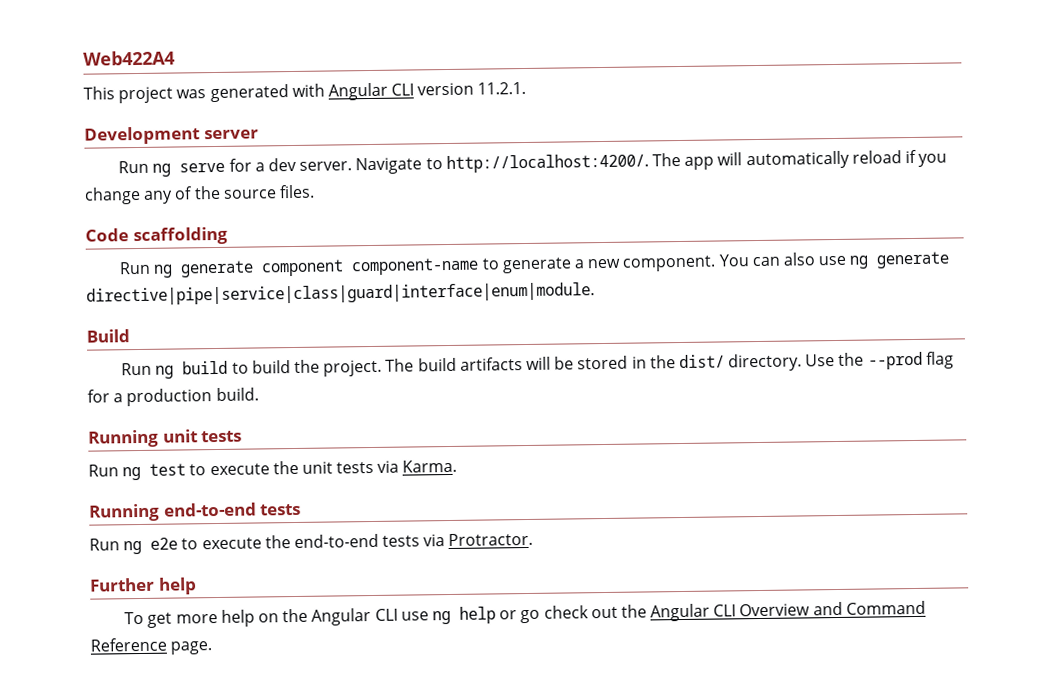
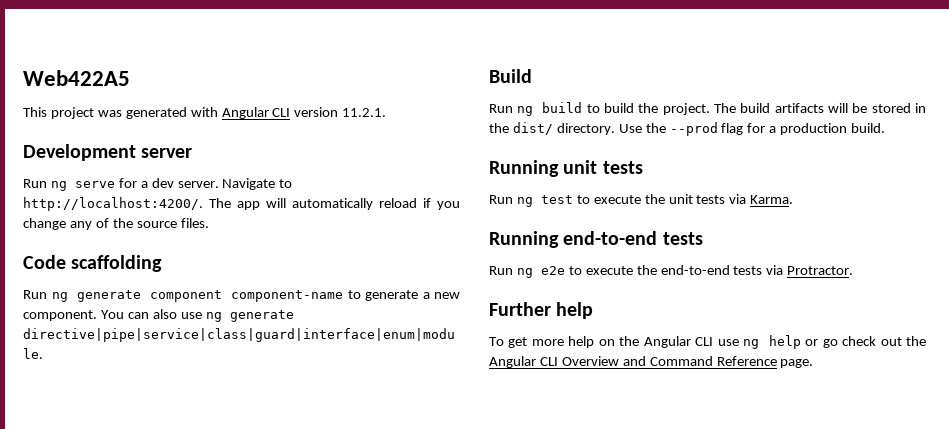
- Web422A4
+ Web422A5

